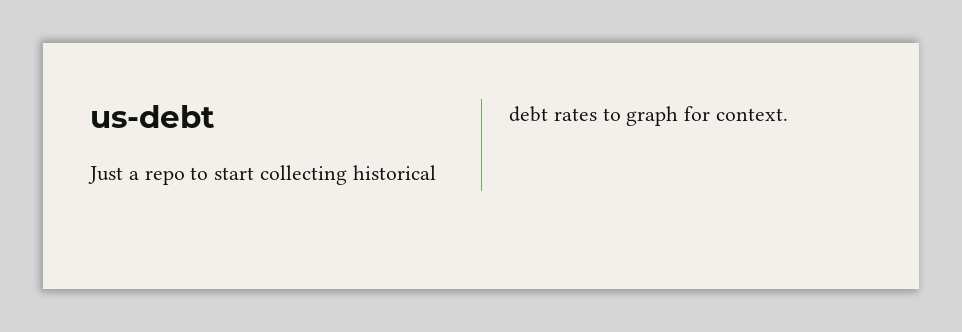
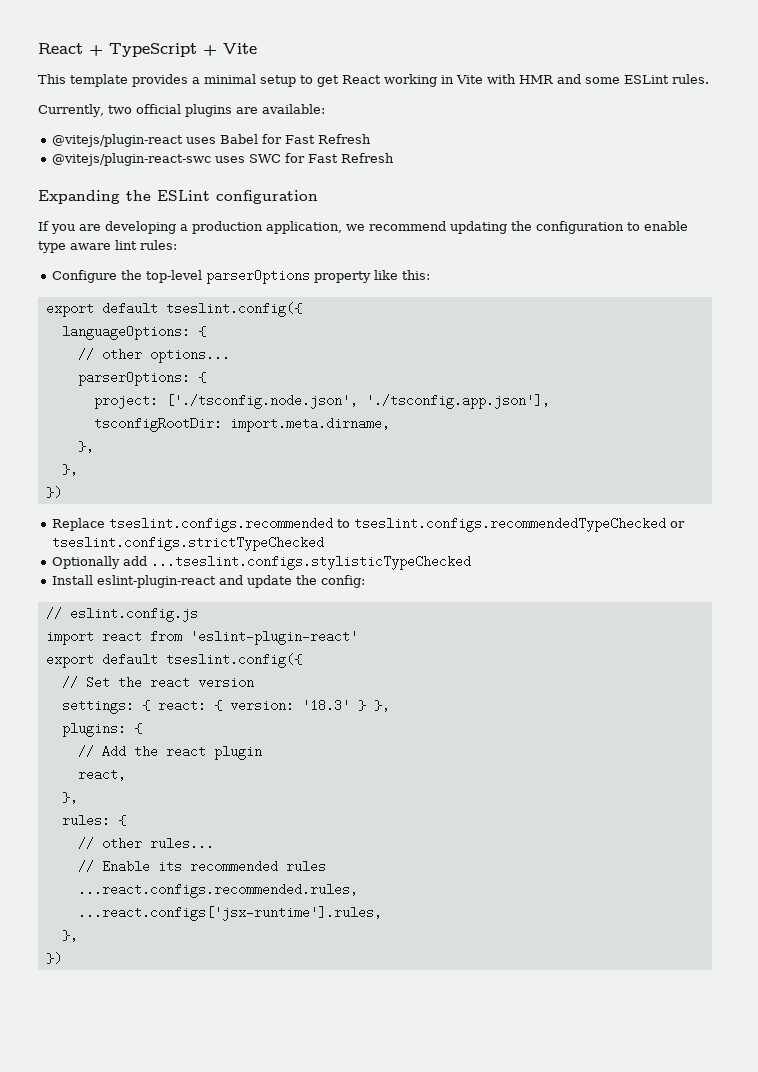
- us-debt
- Just a repo to start collecting historical debt rates to graph for context.
+ React + TypeScript + Vite
+ This template provides a minimal setup to get React working in Vite with HMR and some ESLint rules.
+ Currently, two official plugins are available:
+ @vitejs/plugin-react uses Babel for Fast Refresh
+ @vitejs/plugin-react-swc uses SWC for Fast Refresh
+ Expanding the ESLint configuration
+ If you are developing a production application, we recommend updating the configuration to enable type aware lint rules:
+ Configure the top-level parserOptions property like this:
+ export default tseslint.config({
+ languageOptions: {
+ // other options...
+ parserOptions: {
+ project: ['./tsconfig.node.json', './tsconfig.app.json'],
+ tsconfigRootDir: import.meta.dirname,
+ },
+ },
+ })
+ Replace tseslint.configs.recommended to tseslint.configs.recommendedTypeChecked or tseslint.configs.strictTypeChecked
+ Optionally add ...tseslint.configs.stylisticTypeChecked
+ Install eslint-plugin-react and update the config:
+ // eslint.config.js
+ import react from 'eslint-plugin-react'
+ export default tseslint.config({
+ // Set the react version
+ settings: { react: { version: '18.3' } },
+ plugins: {
+ // Add the react plugin
+ react,
+ },
+ rules: {
+ // other rules...
+ // Enable its recommended rules
+ ...react.configs.recommended.rules,
+ ...react.configs['jsx-runtime'].rules,
+ },
+ })

